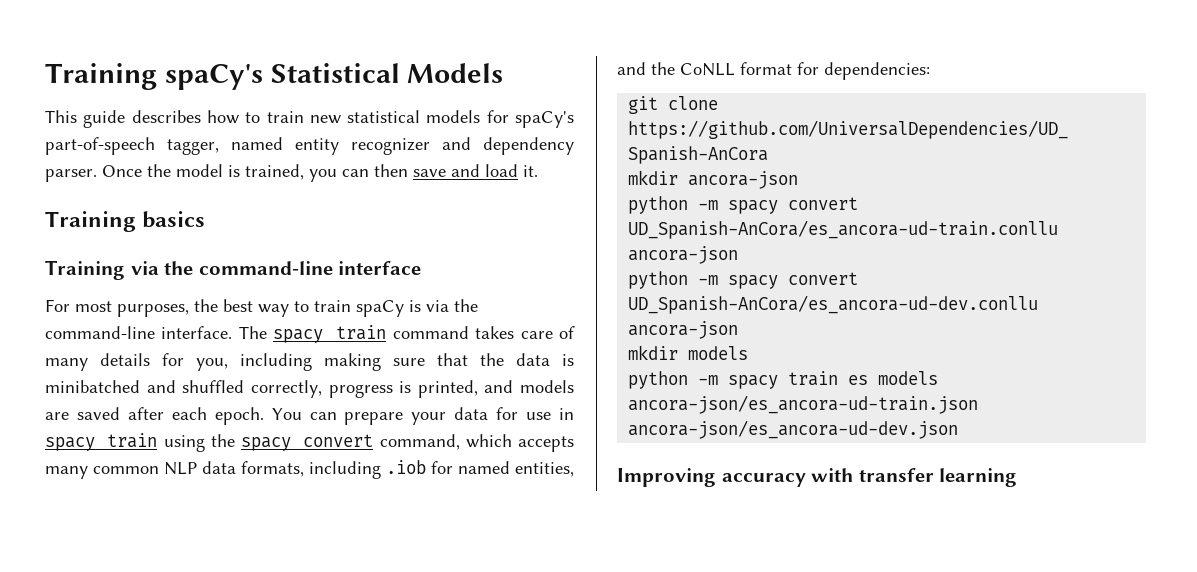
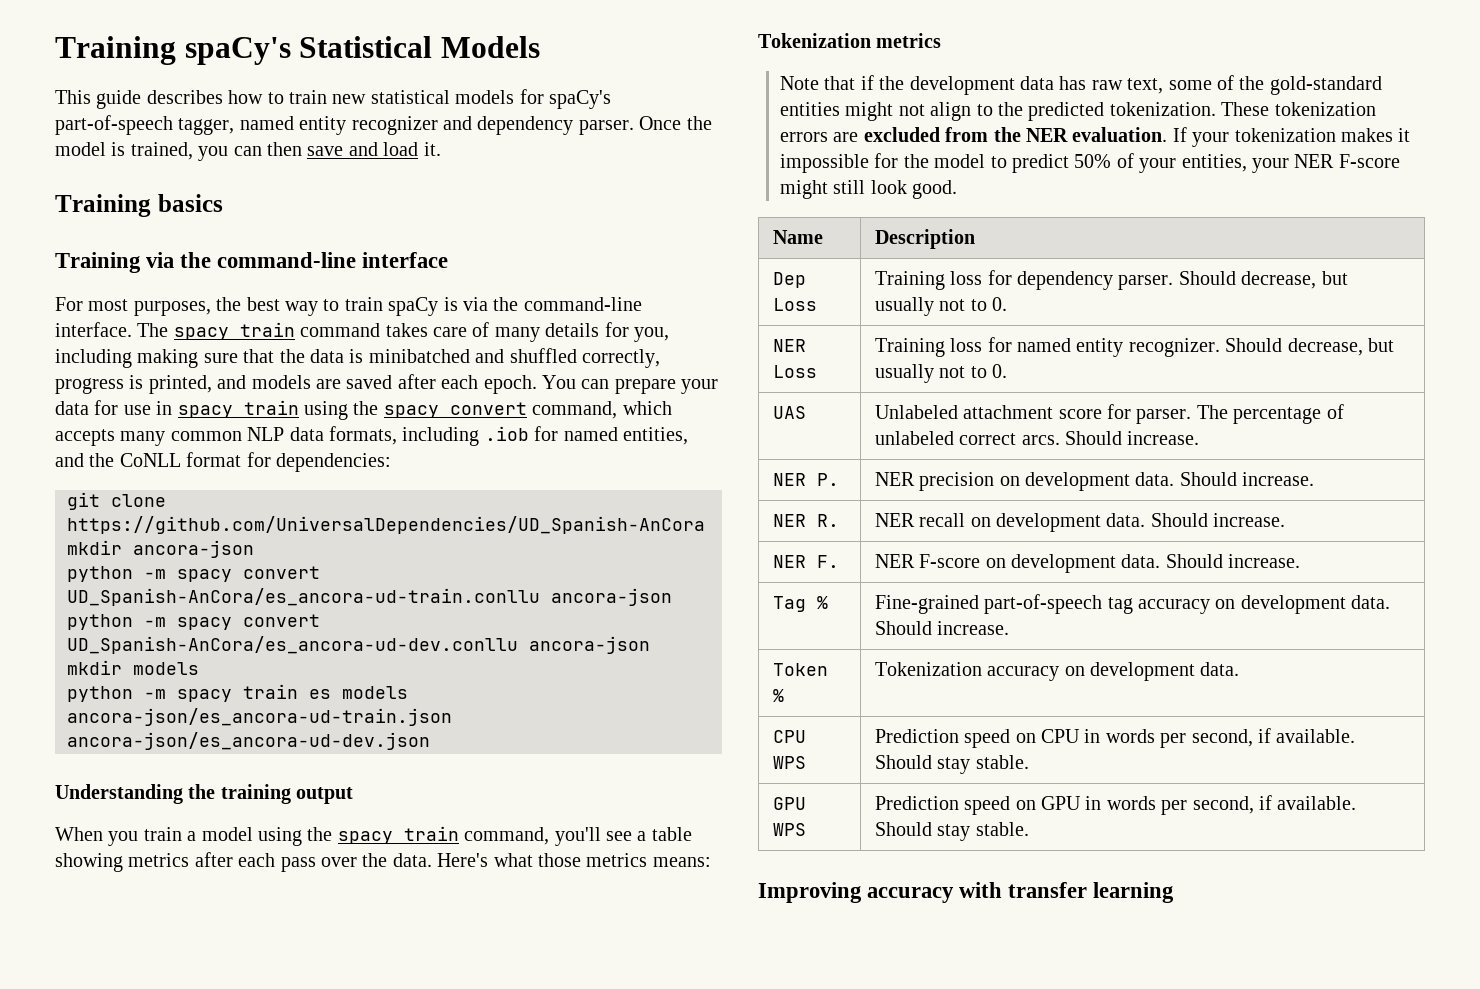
+ Understanding the training output
+ When you train a model using the spacy train command, you'll see a table showing metrics after each pass over the data. Here's what those metrics means:
+ Tokenization metrics
+ Note that if the development data has raw text, some of the gold-standard entities might not align to the predicted tokenization. These tokenization errors are excluded from the NER evaluation. If your tokenization makes it impossible for the model to predict 50% of your entities, your NER F-score might still look good.
+ Name | Description
+ Dep Loss | Training loss for dependency parser. Should decrease, but usually not to 0.
+ NER Loss | Training loss for named entity recognizer. Should decrease, but usually not to 0.
+ UAS | Unlabeled attachment score for parser. The percentage of unlabeled correct arcs. Should increase.
+ NER P. | NER precision on development data. Should increase.
+ NER R. | NER recall on development data. Should increase.
+ NER F. | NER F-score on development data. Should increase.
+ Tag % | Fine-grained part-of-speech tag accuracy on development data. Should increase.
+ Token % | Tokenization accuracy on development data.
+ CPU WPS | Prediction speed on CPU in words per second, if available. Should stay stable.
+ GPU WPS | Prediction speed on GPU in words per second, if available. Should stay stable.

